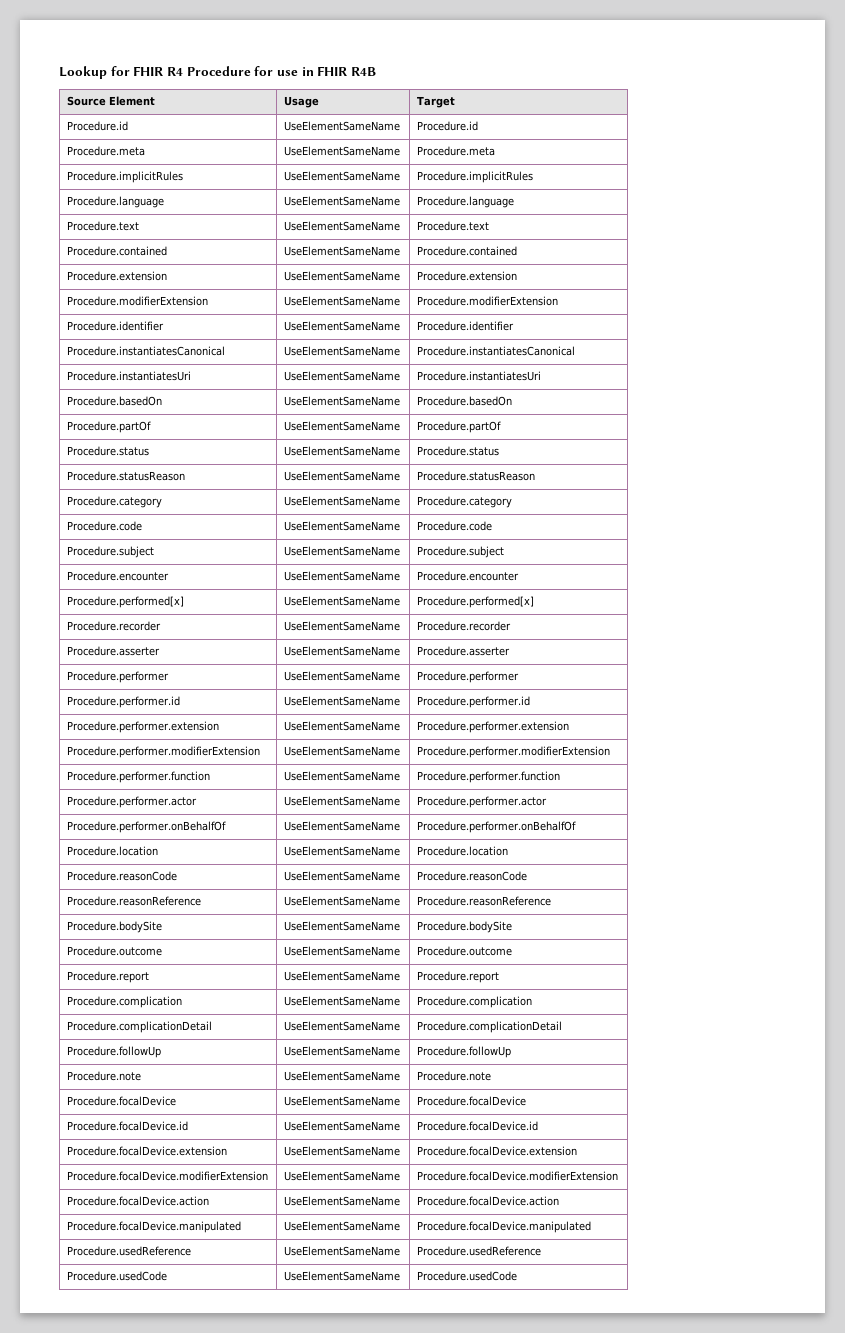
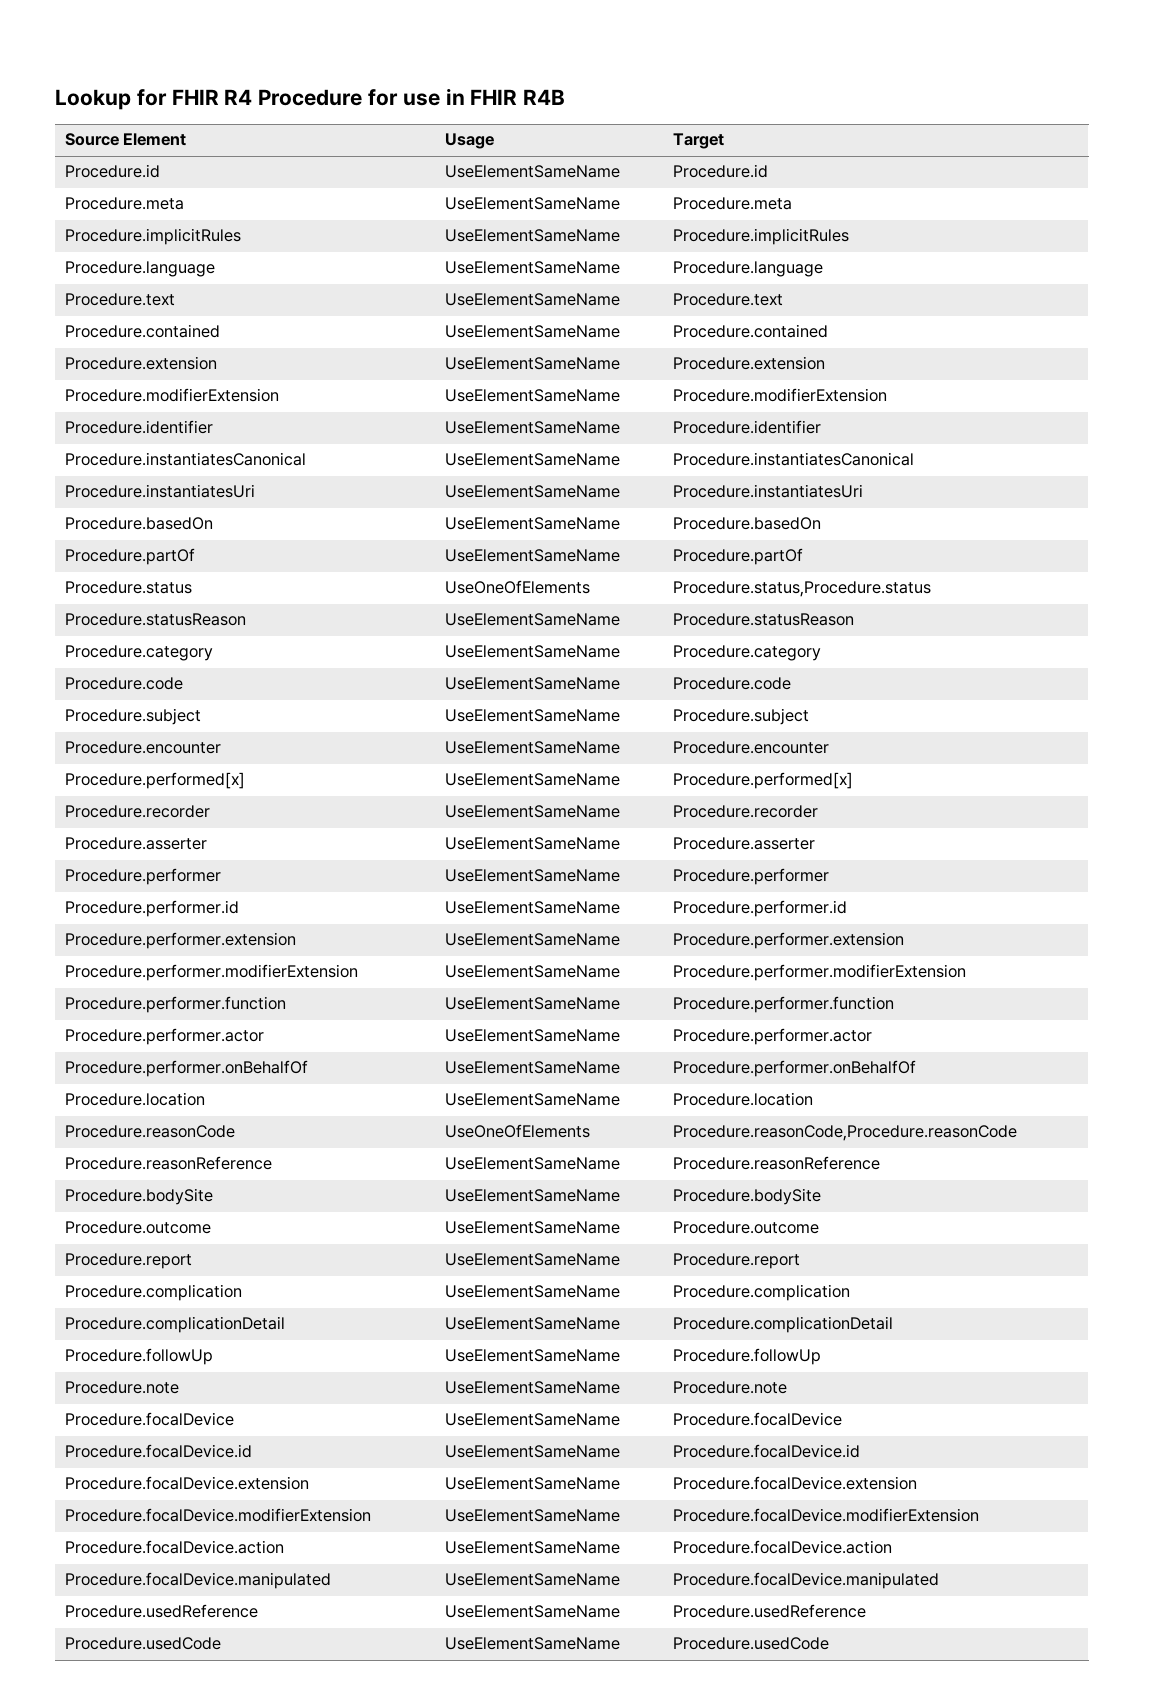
- Procedure.status | UseElementSameName | Procedure.status
+ Procedure.status | UseOneOfElements | Procedure.status,Procedure.status
- Procedure.reasonCode | UseElementSameName | Procedure.reasonCode
+ Procedure.reasonCode | UseOneOfElements | Procedure.reasonCode,Procedure.reasonCode

